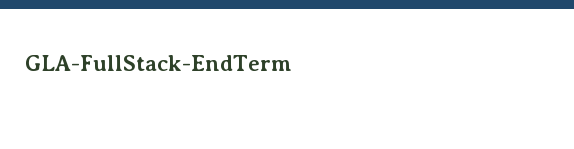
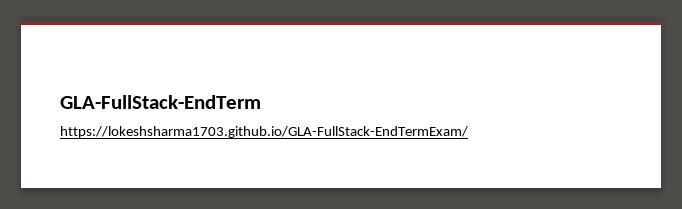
+ https://lokeshsharma1703.github.io/GLA-FullStack-EndTermExam/

